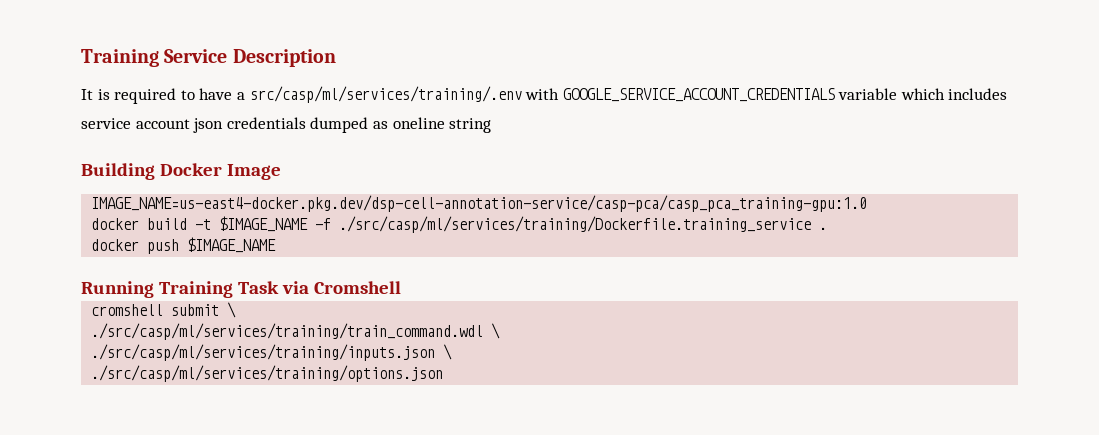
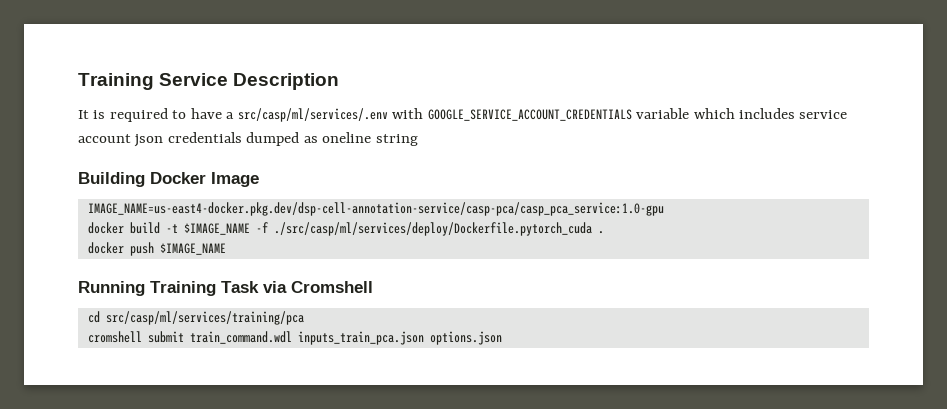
- It is required to have a src/casp/ml/services/training/.env with GOOGLE_SERVICE_ACCOUNT_CREDENTIALS variable which includes service account json credentials dumped as oneline string
+ It is required to have a src/casp/ml/services/.env with GOOGLE_SERVICE_ACCOUNT_CREDENTIALS variable which includes service account json credentials dumped as oneline string
- IMAGE_NAME=us-east4-docker.pkg.dev/dsp-cell-annotation-service/casp-pca/casp_pca_training-gpu:1.0
+ IMAGE_NAME=us-east4-docker.pkg.dev/dsp-cell-annotation-service/casp-pca/casp_pca_service:1.0-gpu
- docker build -t $IMAGE_NAME -f ./src/casp/ml/services/training/Dockerfile.training_service .
+ docker build -t $IMAGE_NAME -f ./src/casp/ml/services/deploy/Dockerfile.pytorch_cuda .
+ cd src/casp/ml/services/training/pca
- cromshell submit \
- ./src/casp/ml/services/training/train_command.wdl \
- ./src/casp/ml/services/training/inputs.json \
- ./src/casp/ml/services/training/options.json
+ cromshell submit train_command.wdl inputs_train_pca.json options.json

